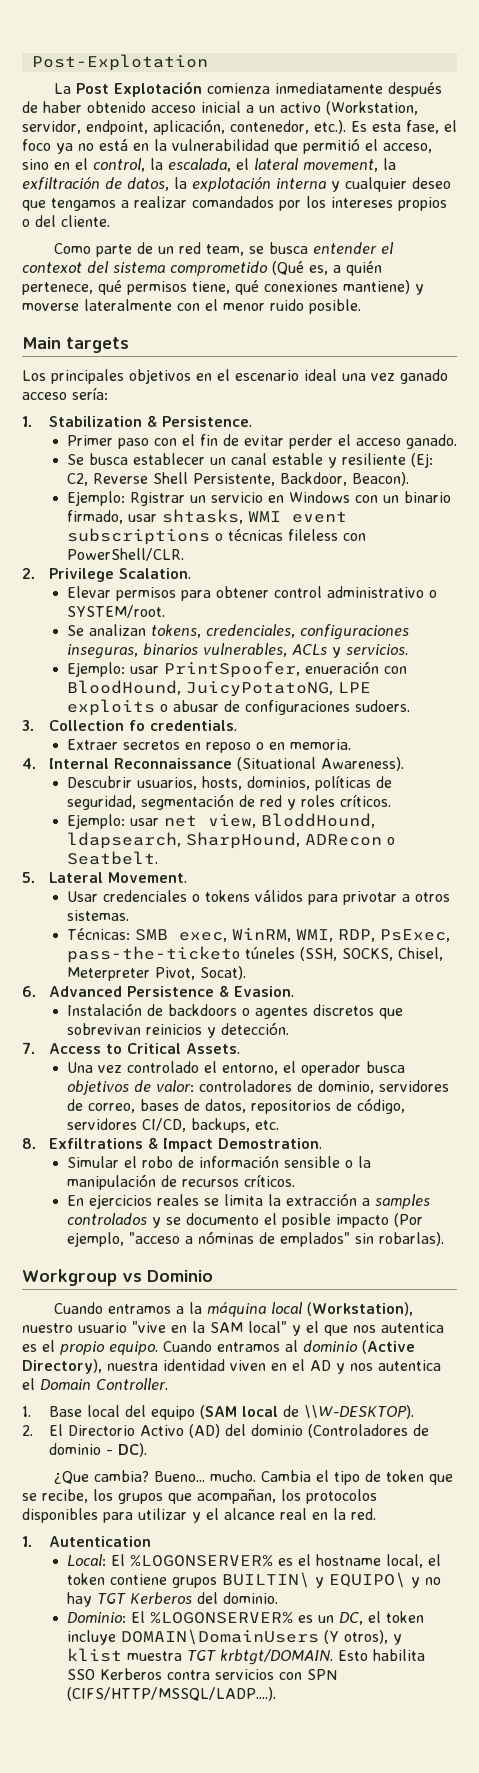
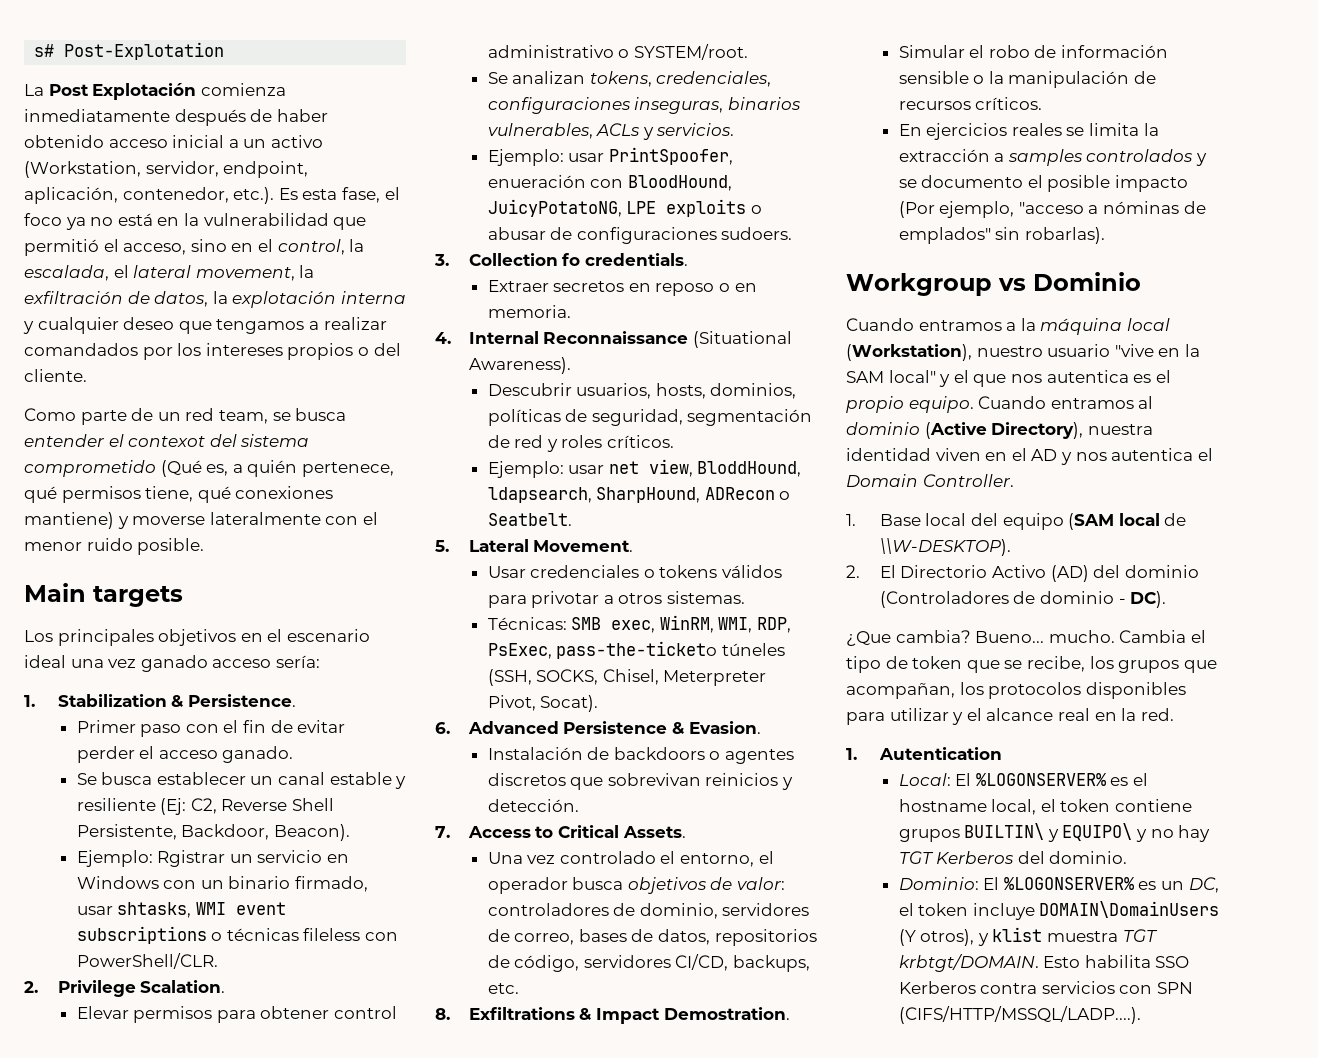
- Post-Explotation
+ s# Post-Explotation

